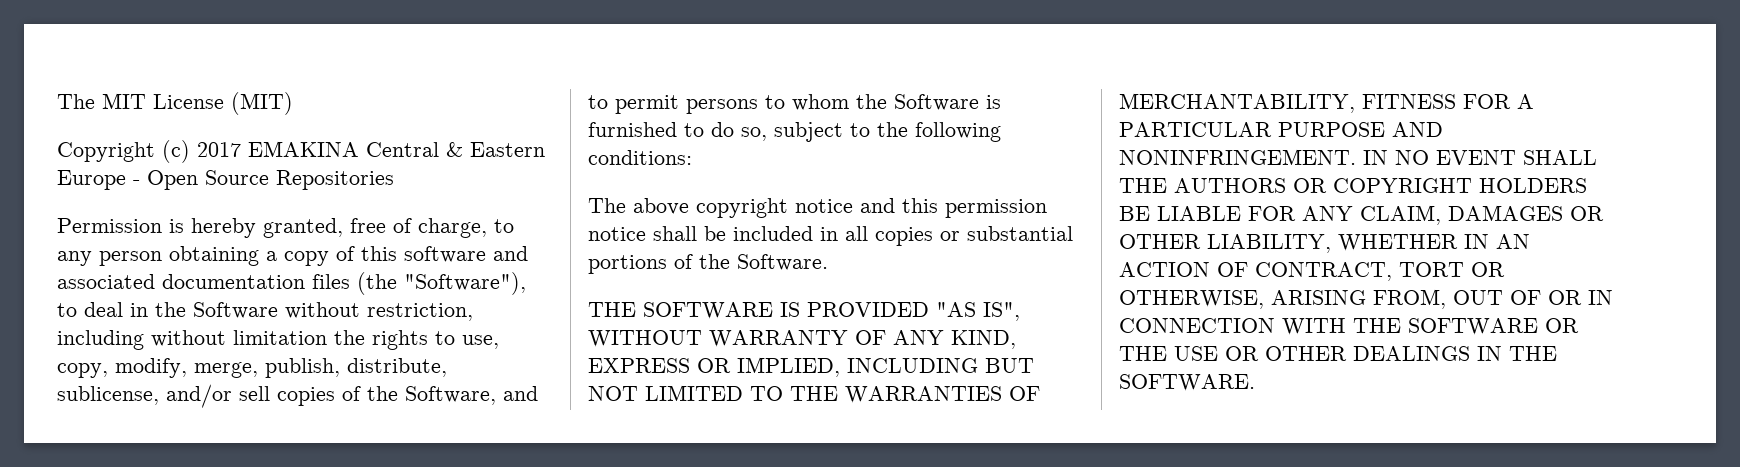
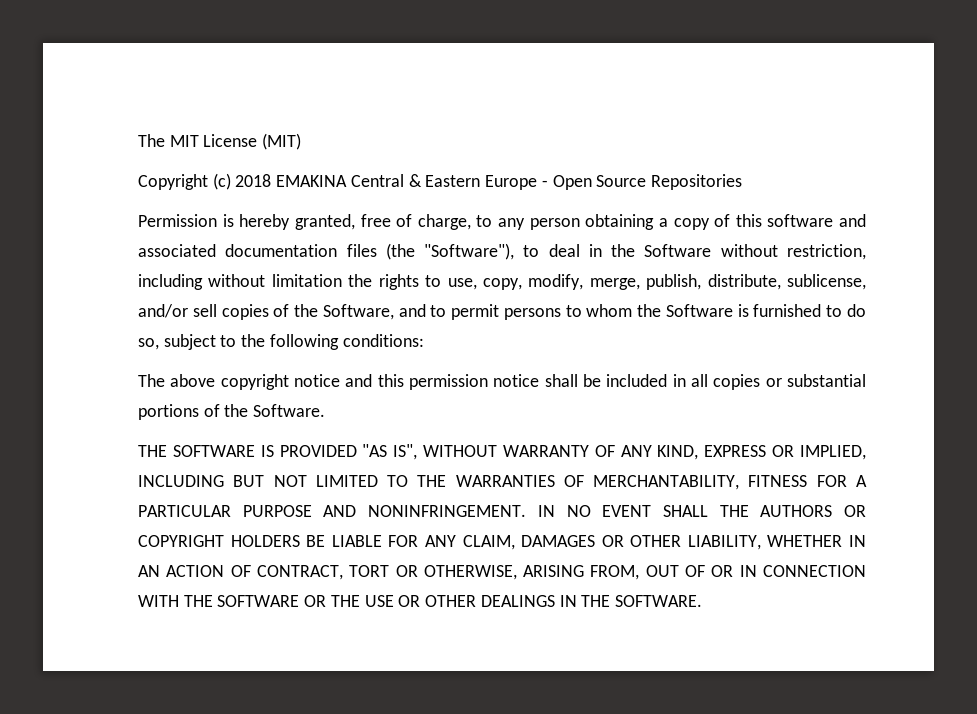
- Copyright (c) 2017 EMAKINA Central & Eastern Europe - Open Source Repositories
+ Copyright (c) 2018 EMAKINA Central & Eastern Europe - Open Source Repositories

